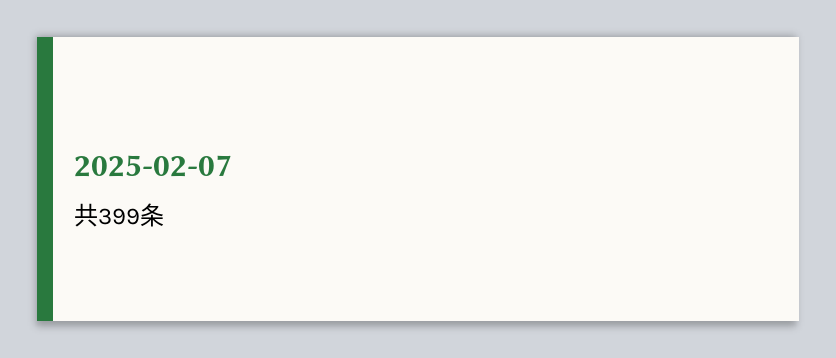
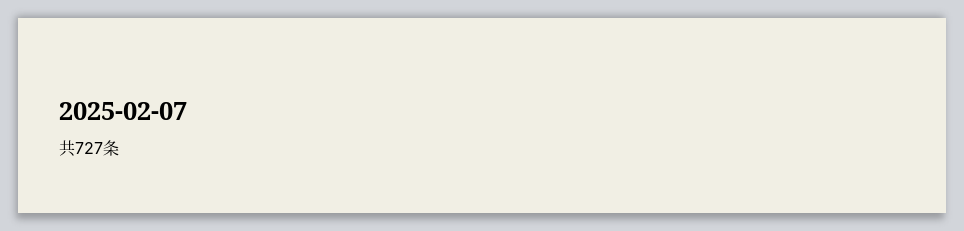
- 共399条
+ 共727条

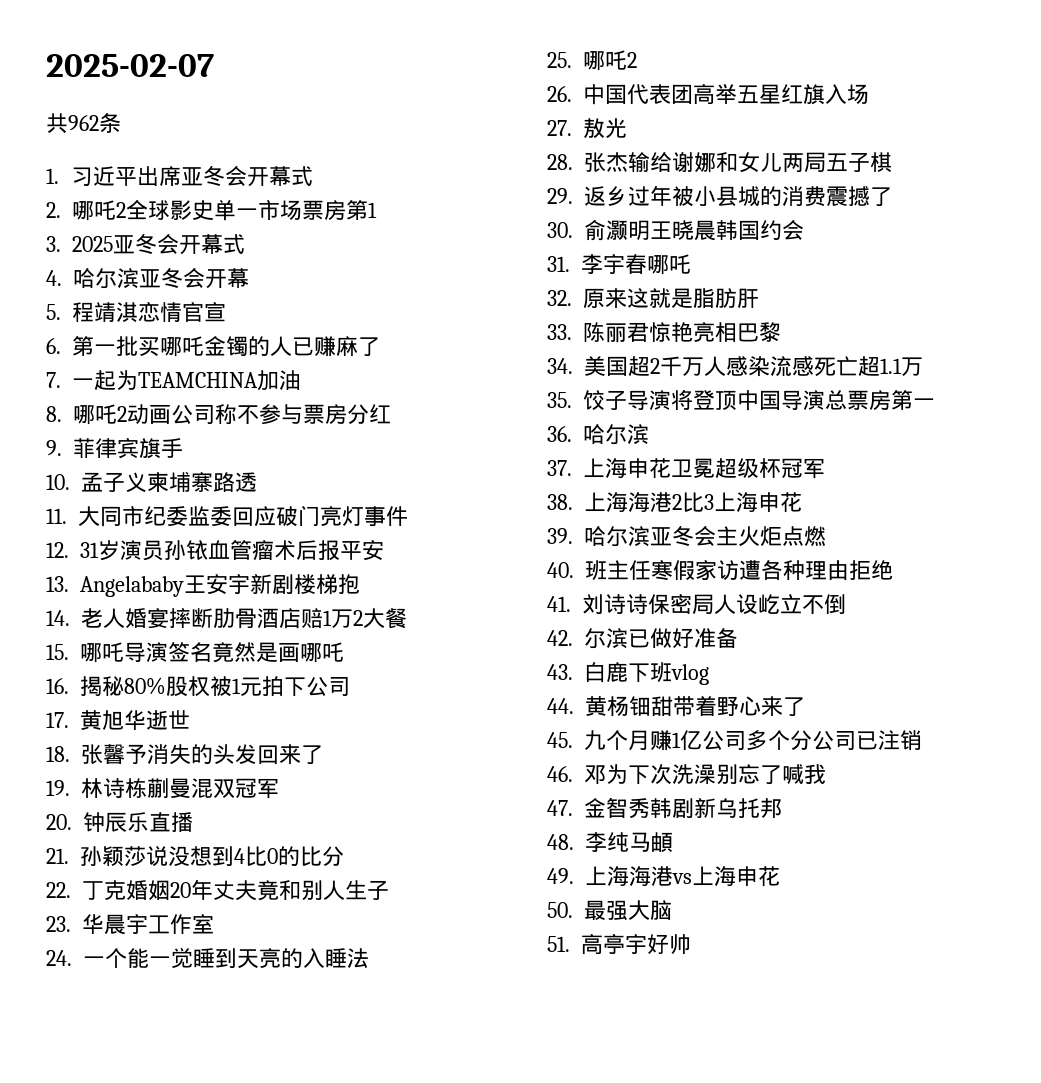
- 共727条
+ 共962条
+ 1.习近平出席亚冬会开幕式
+ 2.哪吒2全球影史单一市场票房第1
+ 3. 2025亚冬会开幕式
+ 4.哈尔滨亚冬会开幕
+ 5.程靖淇恋情官宣
+ 6.第一批买哪吒金镯的人已赚麻了
+ 7.一起为TEAMCHINA加油
+ 8.哪吒2动画公司称不参与票房分红
+ 9.菲律宾旗手
+ 10.孟子义柬埔寨路透
+ 11.大同市纪委监委回应破门亮灯事件
+ 12. 31岁演员孙铱血管瘤术后报平安
+ 13. Angelababy王安宇新剧楼梯抱
+ 14.老人婚宴摔断肋骨酒店赔1万2大餐
+ 15.哪吒导演签名竟然是画哪吒
+ 16.揭秘80%股权被1元拍下公司
+ 17.黄旭华逝世
+ 18.张馨予消失的头发回来了
+ 19.林诗栋蒯曼混双冠军
+ 20.钟辰乐直播
+ 21.孙颖莎说没想到4比0的比分
+ 22.丁克婚姻20年丈夫竟和别人生子
+ 23.华晨宇工作室
+ 24.一个能一觉睡到天亮的入睡法
+ 25.哪吒2
+ 26.中国代表团高举五星红旗入场
+ 27.敖光
+ 28.张杰输给谢娜和女儿两局五子棋
+ 29.返乡过年被小县城的消费震撼了
+ 30.俞灏明王晓晨韩国约会
+ 31.李宇春哪吒
+ 32.原来这就是脂肪肝
+ 33.陈丽君惊艳亮相巴黎
+ 34.美国超2千万人感染流感死亡超1.1万
+ 35.饺子导演将登顶中国导演总票房第一
+ 36.哈尔滨
+ 37.上海申花卫冕超级杯冠军
+ 38.上海海港2比3上海申花
+ 39.哈尔滨亚冬会主火炬点燃
+ 40.班主任寒假家访遭各种理由拒绝
+ 41.刘诗诗保密局人设屹立不倒
+ 42.尔滨已做好准备
+ 43.白鹿下班vlog
+ 44.黄杨钿甜带着野心来了
+ 45.九个月赚1亿公司多个分公司已注销
+ 46.邓为下次洗澡别忘了喊我
+ 47.金智秀韩剧新乌托邦
+ 48.李纯马頔
+ 49.上海海港vs上海申花
+ 50.最强大脑
+ 51.高亭宇好帅

